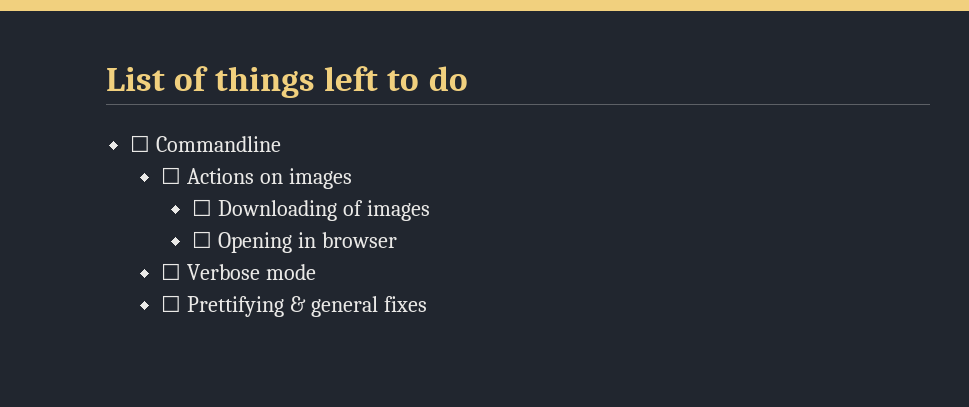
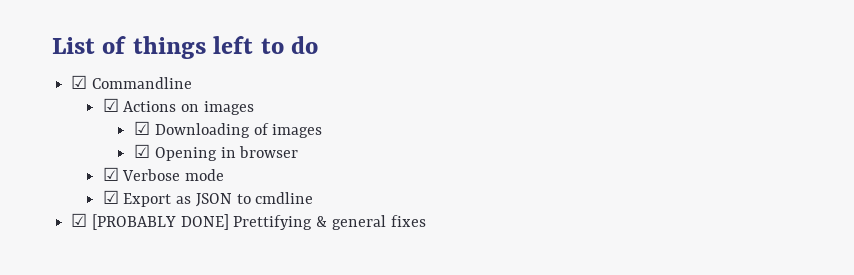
- ☐ Commandline
+ ☑ Commandline
- ☐ Actions on images
+ ☑ Actions on images
- ☐ Downloading of images
+ ☑ Downloading of images
- ☐ Opening in browser
+ ☑ Opening in browser
- ☐ Verbose mode
+ ☑ Verbose mode
- ☐ Prettifying & general fixes
+ ☑ Export as JSON to cmdline
+ ☑ [PROBABLY DONE] Prettifying & general fixes

